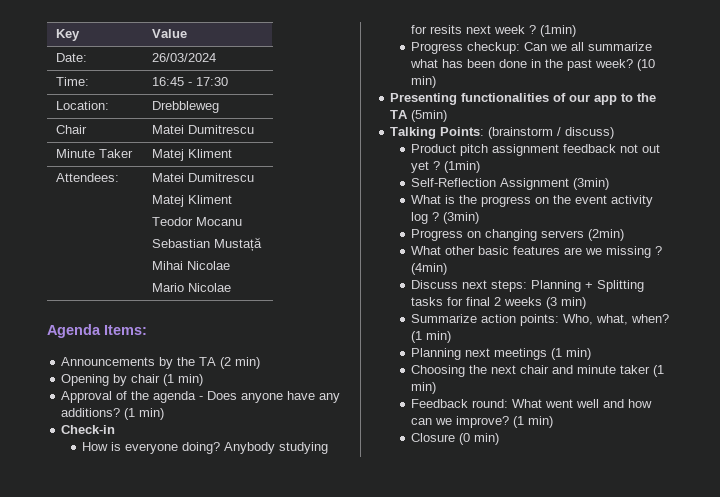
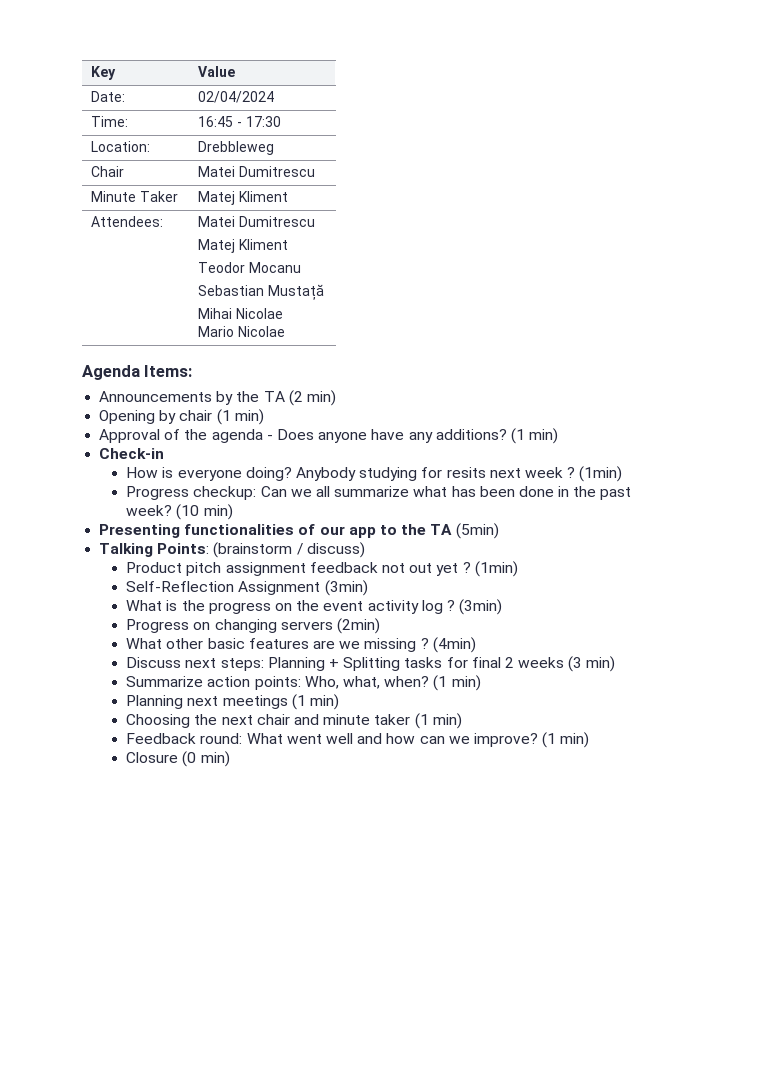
- Date: | 26/03/2024
+ Date: | 02/04/2024

